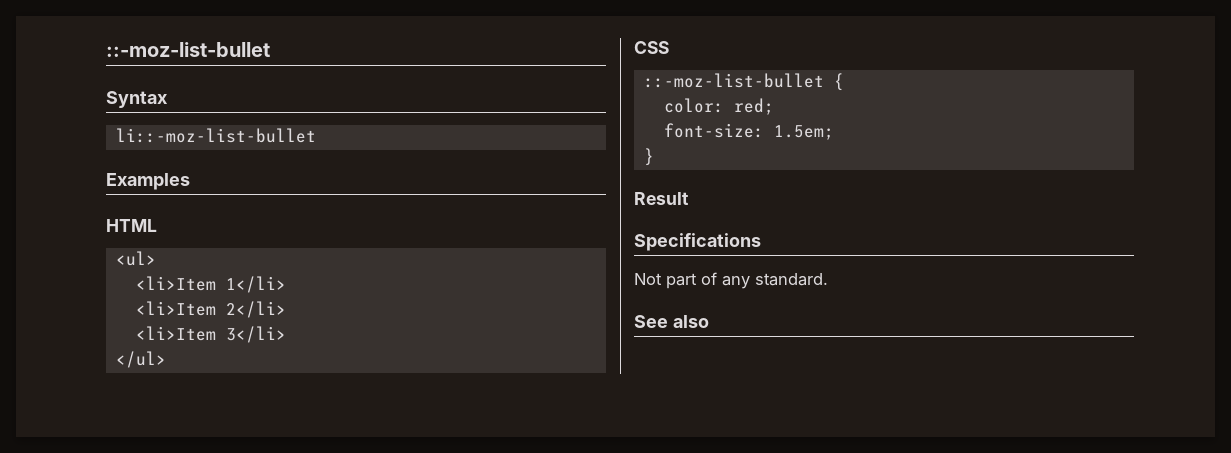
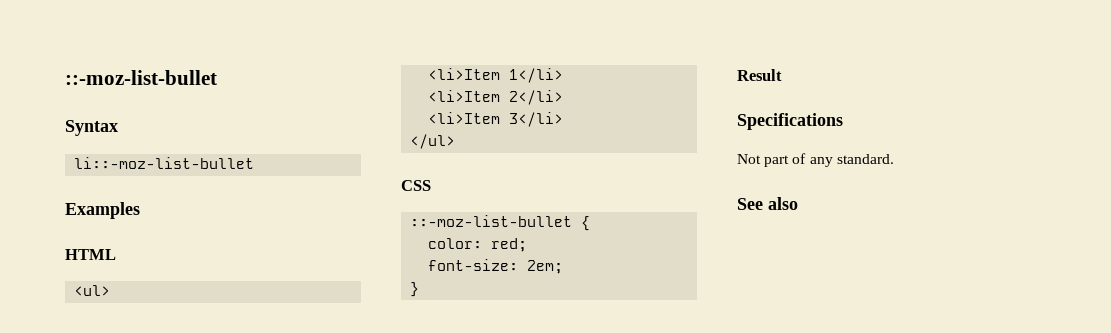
- font-size: 1.5em;
+ font-size: 2em;

